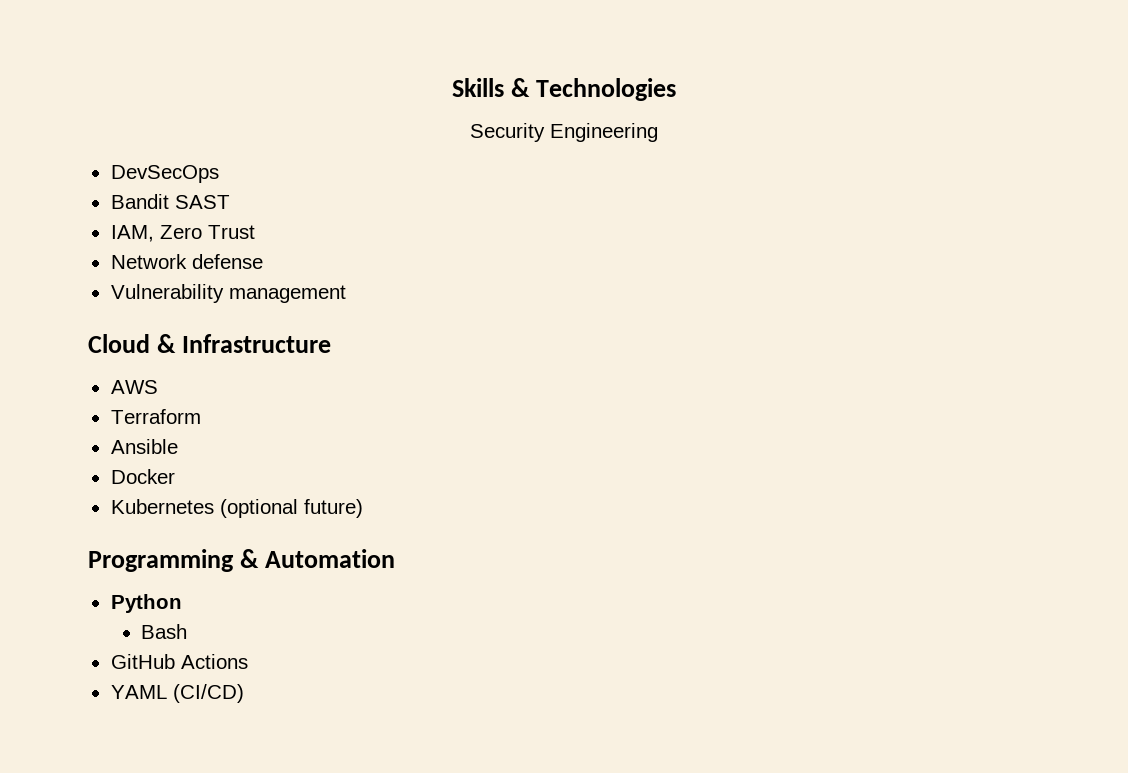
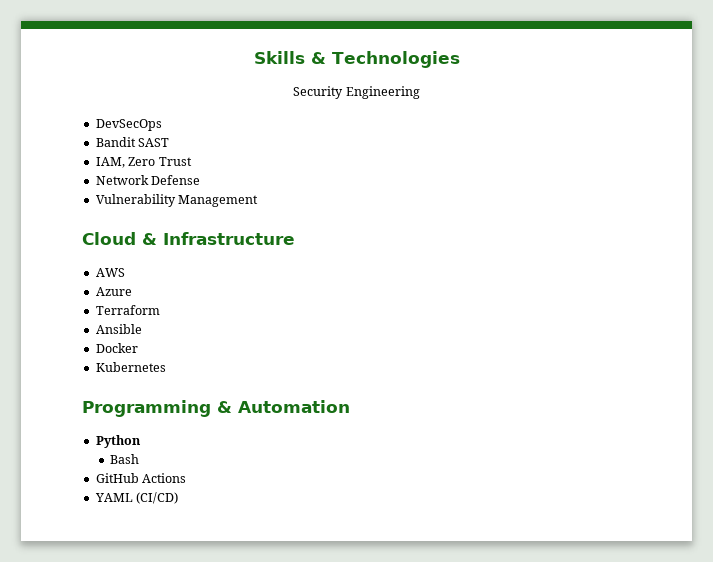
- Network defense
+ Network Defense
- Vulnerability management
+ Vulnerability Management
+ Azure
- Kubernetes (optional future)
+ Kubernetes

